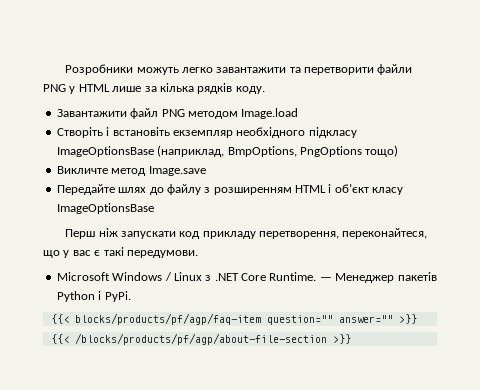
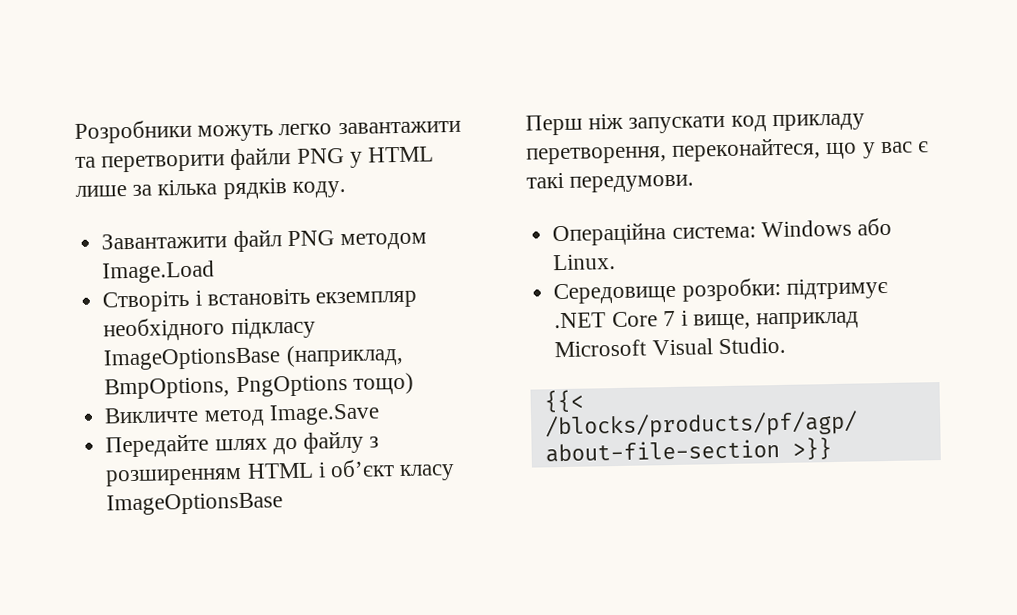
- Завантажити файл PNG методом Image.load
+ Завантажити файл PNG методом Image.Load
- Викличте метод Image.save
+ Викличте метод Image.Save
- Microsoft Windows / Linux з .NET Core Runtime. — Менеджер пакетів Python і PyPi.
- {{< blocks/products/pf/agp/faq-item question="" answer="" >}}
+ Операційна система: Windows або Linux.
+ Середовище розробки: підтримує .NET Core 7 і вище, наприклад Microsoft Visual Studio.

